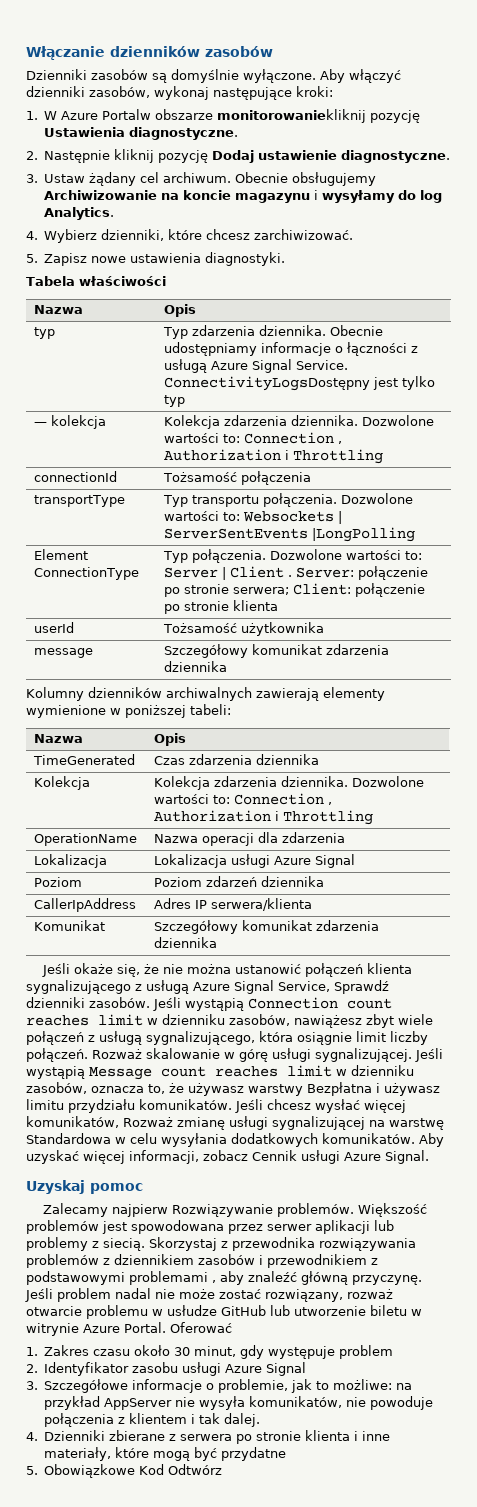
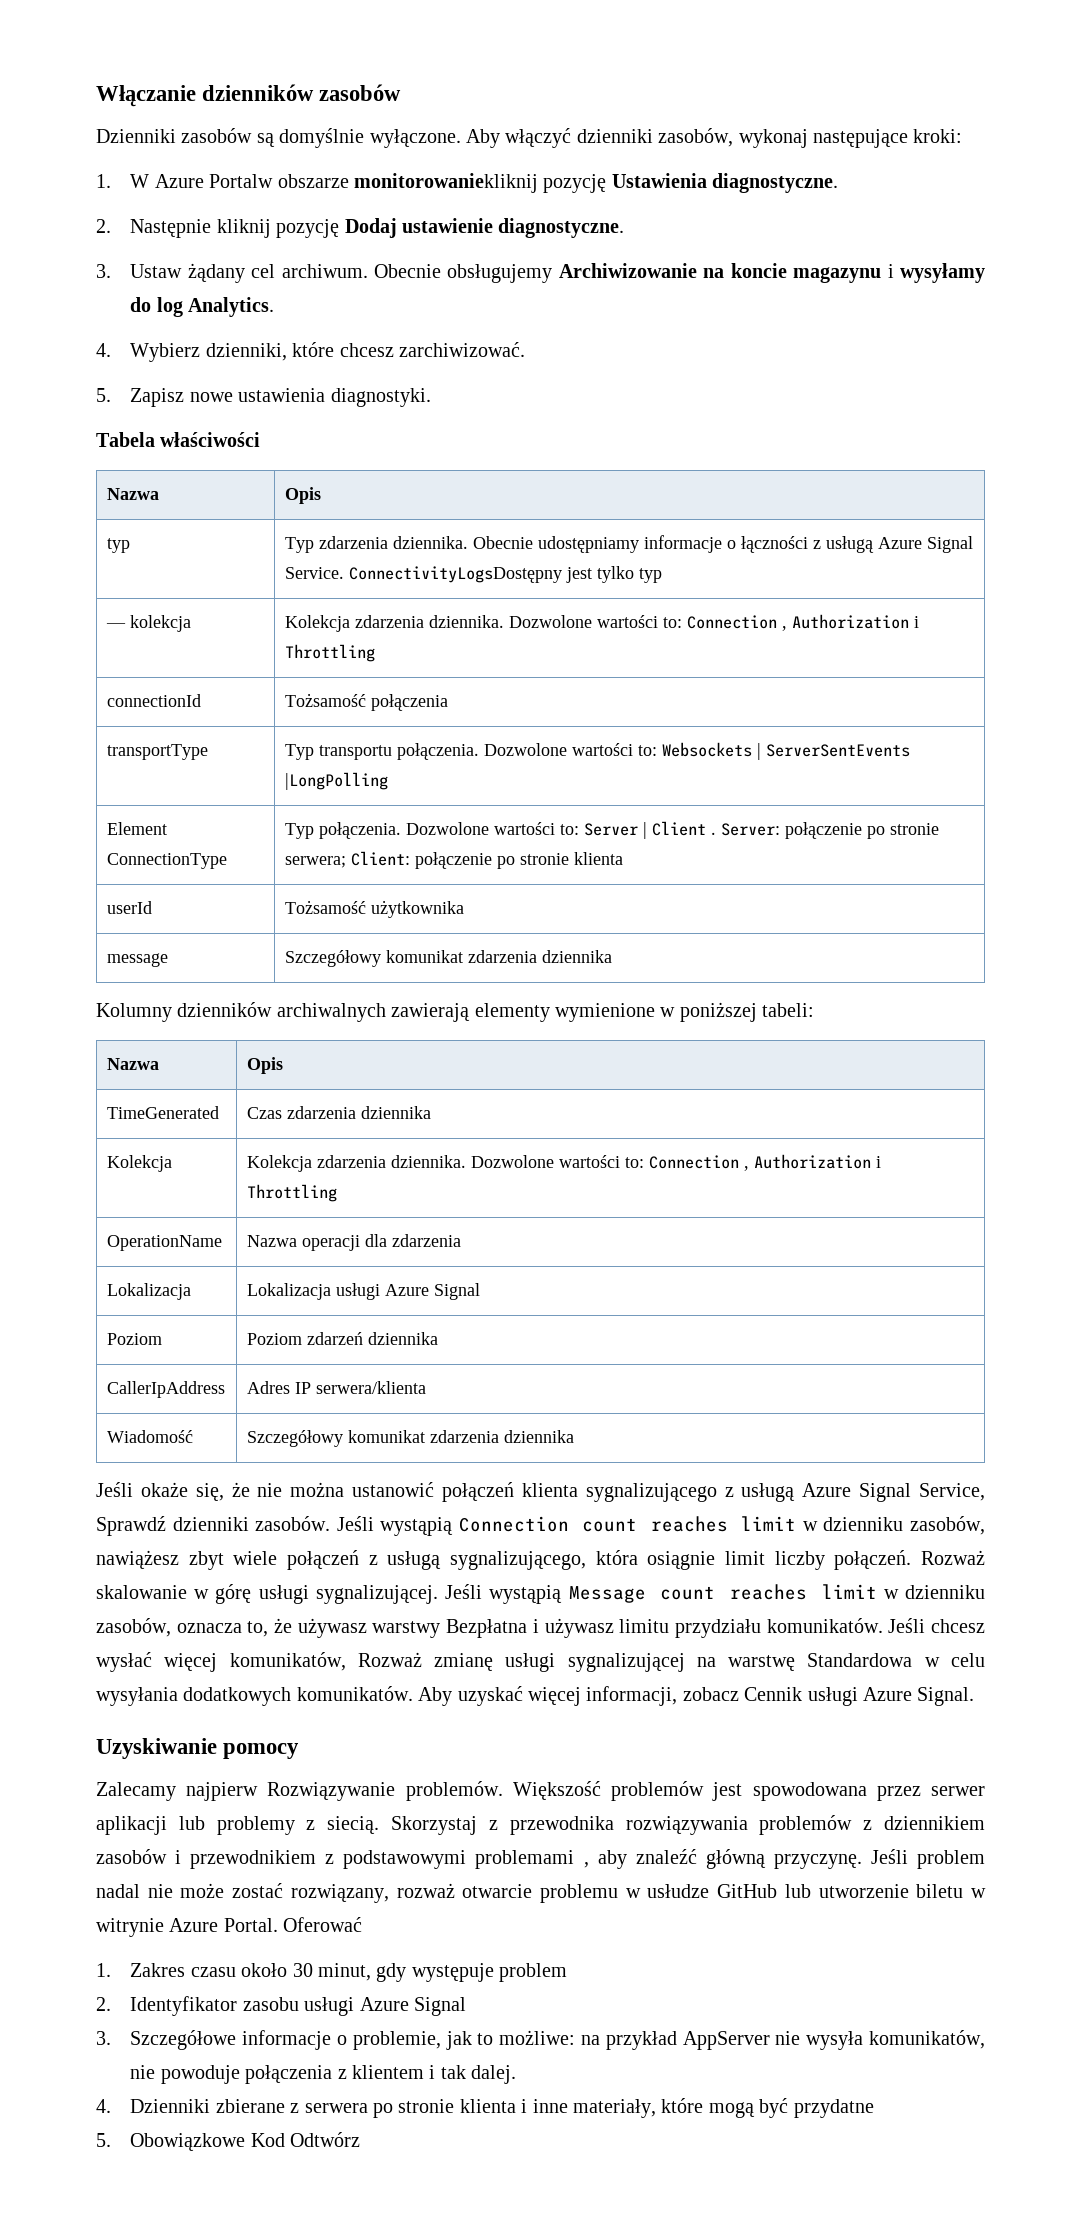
- Komunikat | Szczegółowy komunikat zdarzenia dziennika
+ Wiadomość | Szczegółowy komunikat zdarzenia dziennika
- Uzyskaj pomoc
+ Uzyskiwanie pomocy

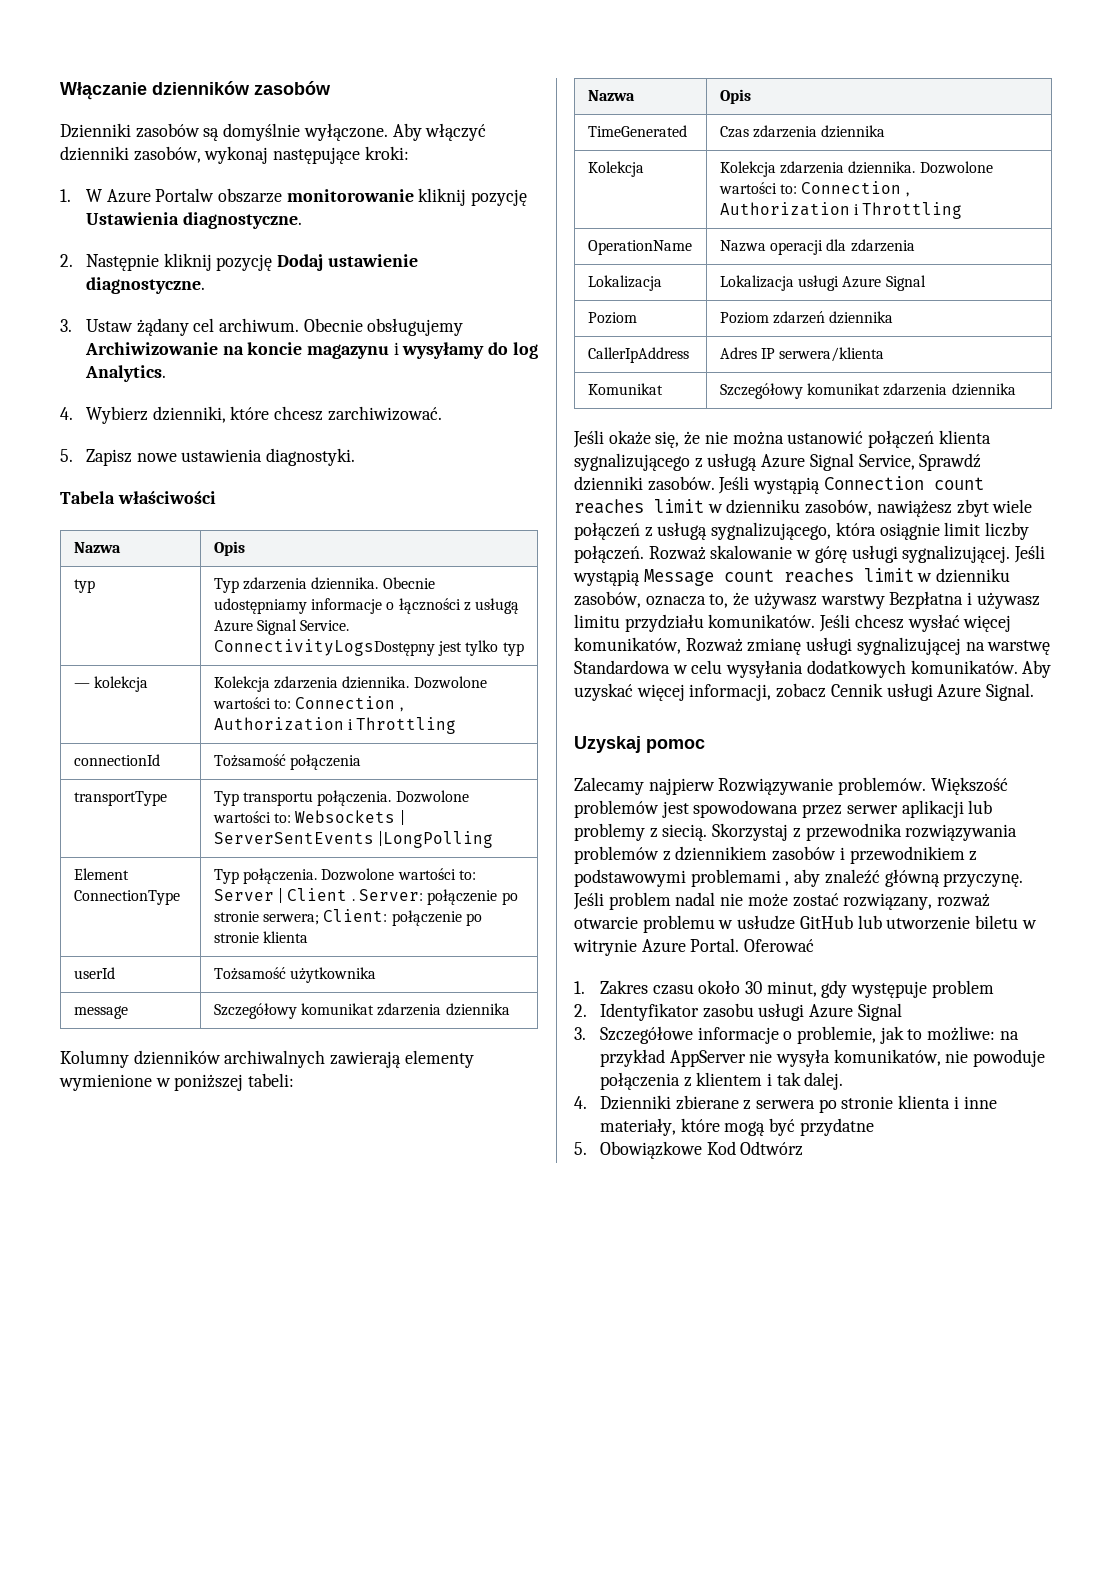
- 1. W Azure Portalw obszarze monitorowaniekliknij pozycję Ustawienia diagnostyczne.
+ 1. W Azure Portalw obszarze monitorowanie kliknij pozycję Ustawienia diagnostyczne.
- Wiadomość | Szczegółowy komunikat zdarzenia dziennika
+ Komunikat | Szczegółowy komunikat zdarzenia dziennika
- Uzyskiwanie pomocy
+ Uzyskaj pomoc

